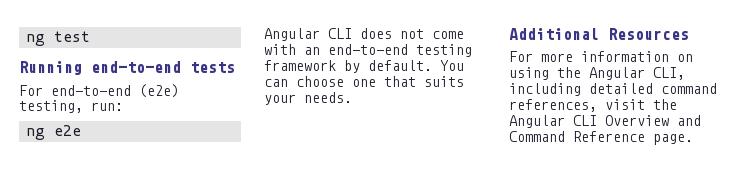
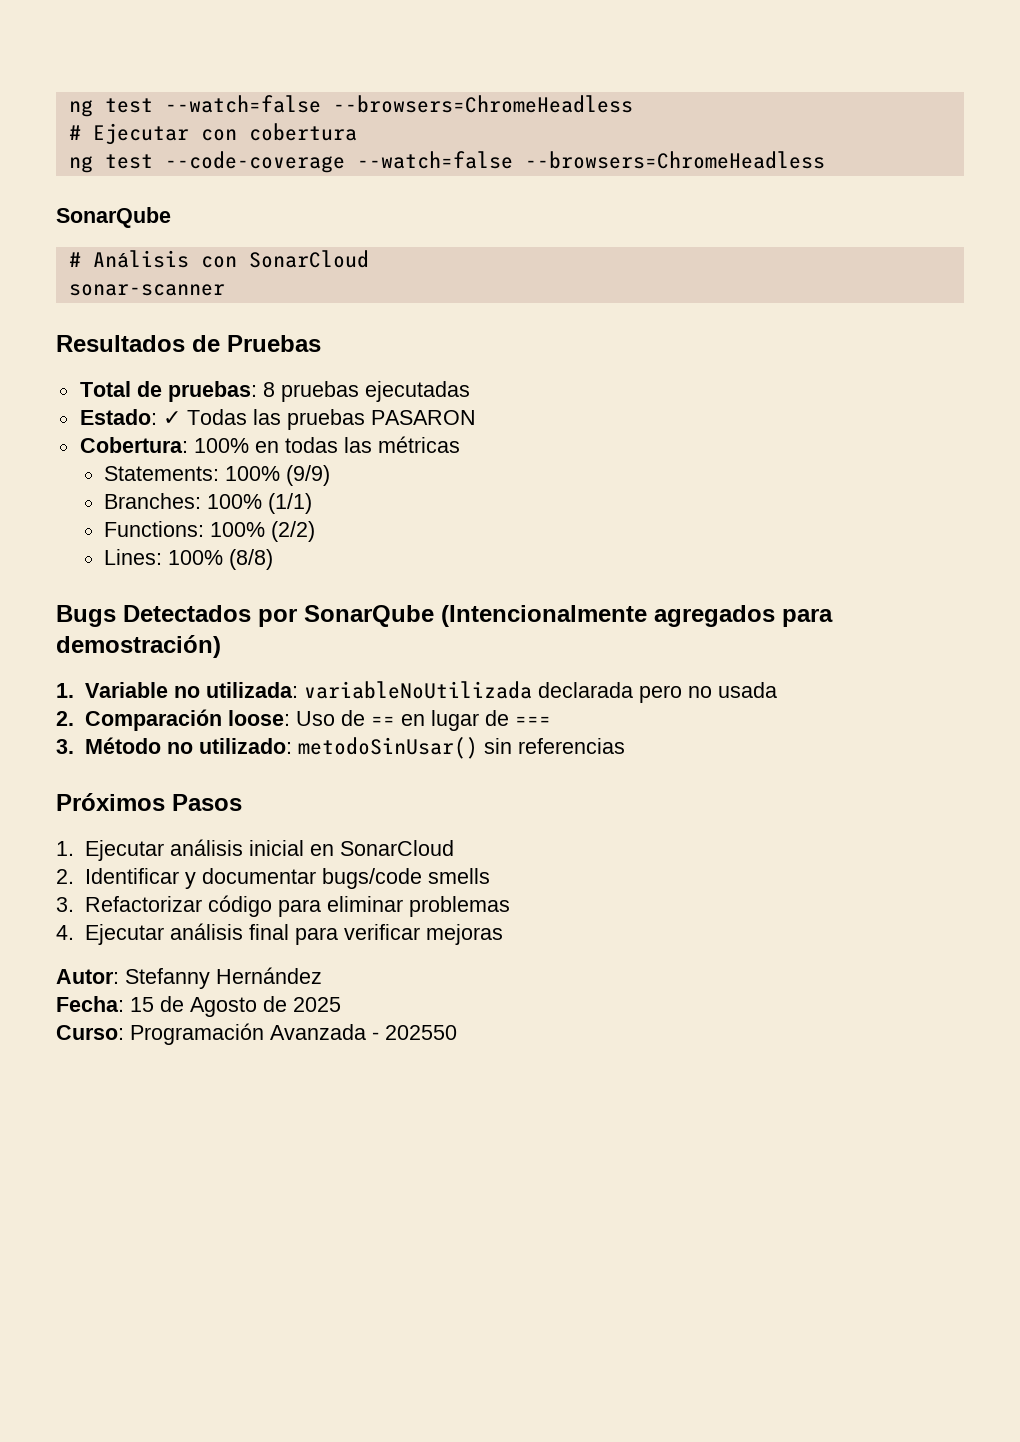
- ng test
- Running end-to-end tests
- For end-to-end (e2e) testing, run:
- ng e2e
- Angular CLI does not come with an end-to-end testing framework by default. You can choose one that suits your needs.
- Additional Resources
- For more information on using the Angular CLI, including detailed command references, visit the Angular CLI Overview and Command Reference page.
+ ng test --watch=false --browsers=ChromeHeadless
+ # Ejecutar con cobertura
+ ng test --code-coverage --watch=false --browsers=ChromeHeadless
+ SonarQube
+ # Análisis con SonarCloud
+ sonar-scanner
+ Resultados de Pruebas
+ Total de pruebas: 8 pruebas ejecutadas
+ Estado: ✓ Todas las pruebas PASARON
+ Cobertura: 100% en todas las métricas
+ Statements: 100% (9/9)
+ Branches: 100% (1/1)
+ Functions: 100% (2/2)
+ Lines: 100% (8/8)
+ Bugs Detectados por SonarQube (Intencionalmente agregados para demostración)
+ 1. Variable no utilizada: variableNoUtilizada declarada pero no usada
+ 2. Comparación loose: Uso de == en lugar de ===
+ 3. Método no utilizado: metodoSinUsar() sin referencias
+ Próximos Pasos
+ 1. Ejecutar análisis inicial en SonarCloud
+ 2. Identificar y documentar bugs/code smells
+ 3. Refactorizar código para eliminar problemas
+ 4. Ejecutar análisis final para verificar mejoras
+ Autor: Stefanny Hernández
+ Fecha: 15 de Agosto de 2025
+ Curso: Programación Avanzada - 202550

